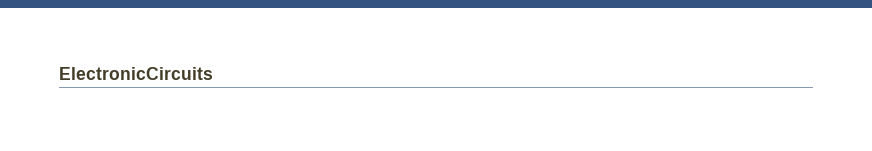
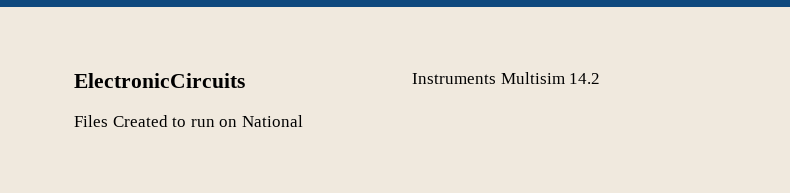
+ Files Created to run on National Instruments Multisim 14.2

